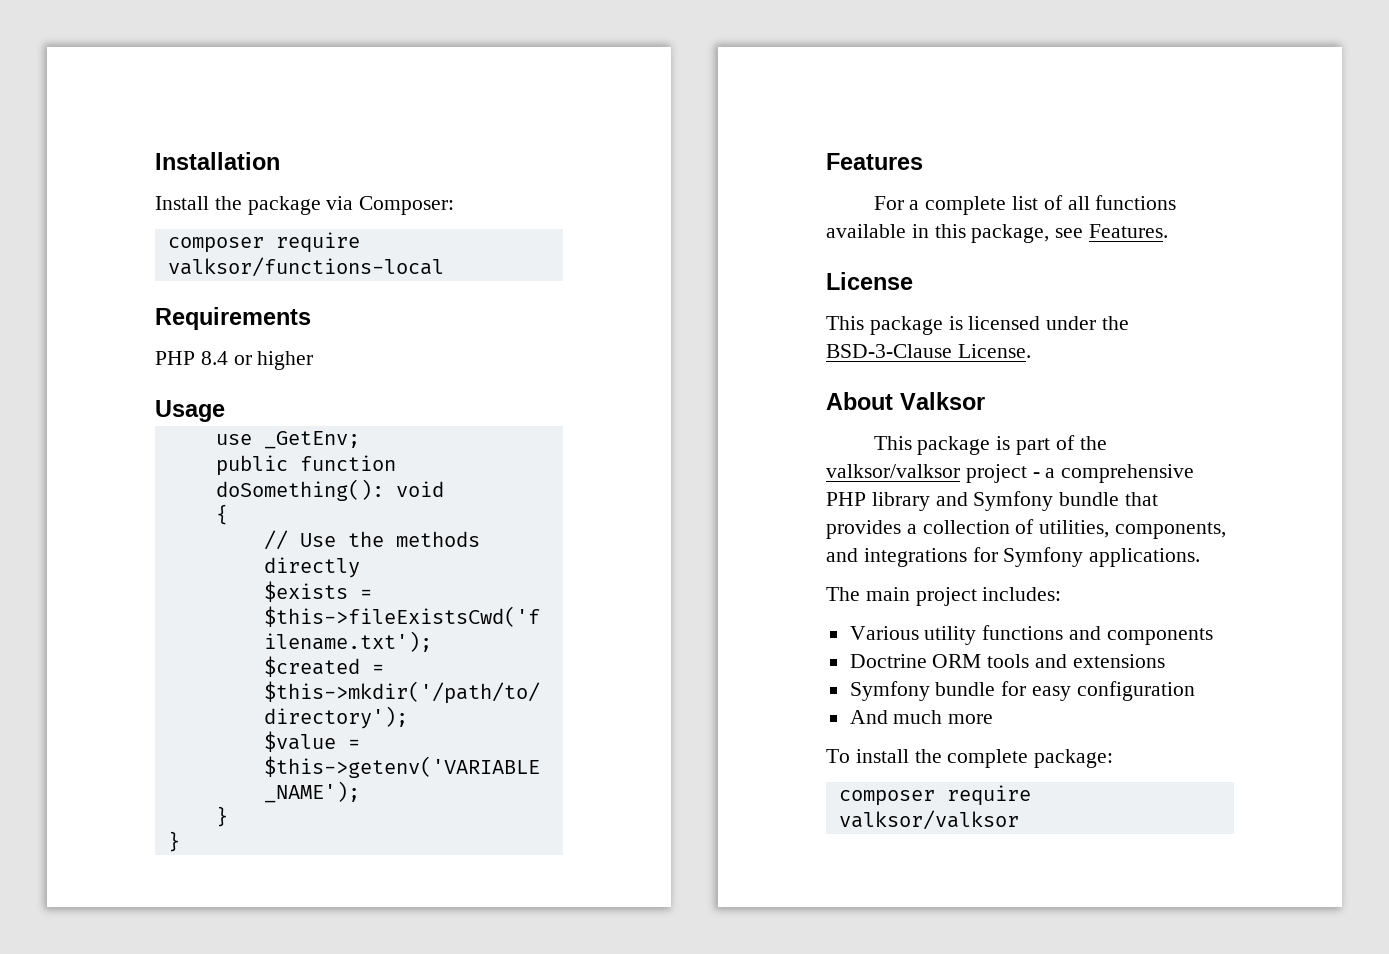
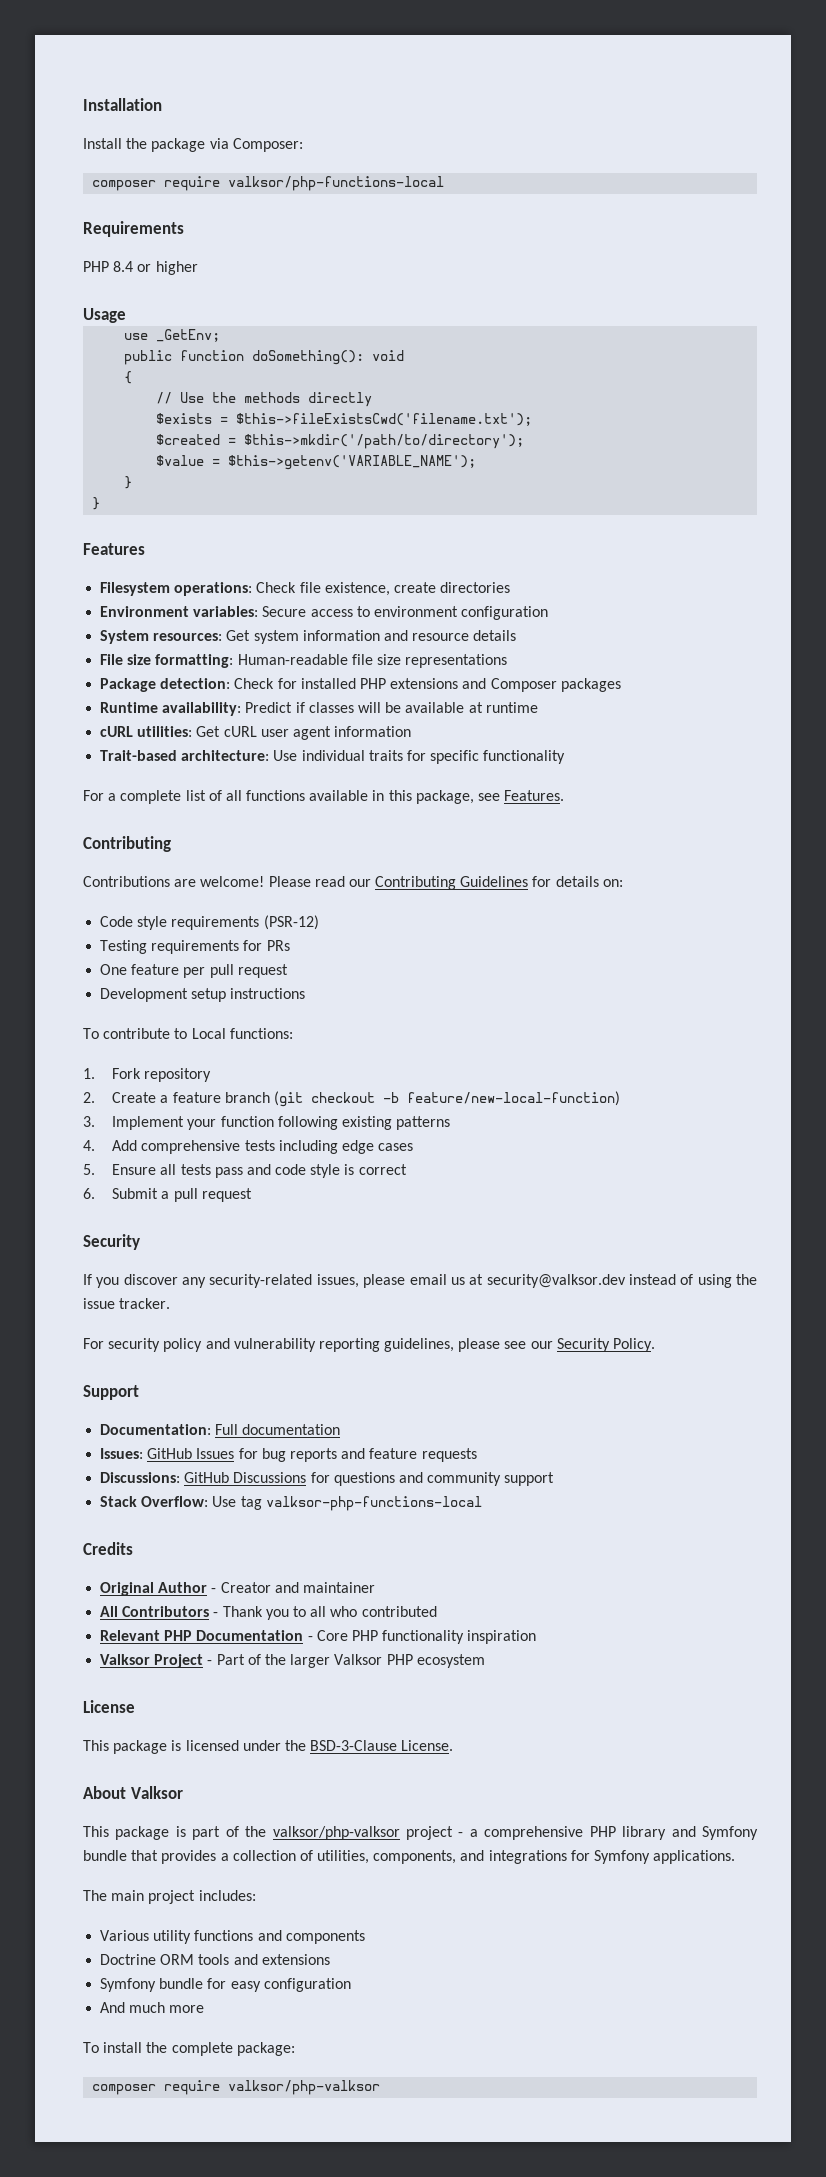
- composer require valksor/functions-local
+ composer require valksor/php-functions-local
+ Filesystem operations: Check file existence, create directories
+ Environment variables: Secure access to environment configuration
+ System resources: Get system information and resource details
+ File size formatting: Human-readable file size representations
+ Package detection: Check for installed PHP extensions and Composer packages
+ Runtime availability: Predict if classes will be available at runtime
+ cURL utilities: Get cURL user agent information
+ Trait-based architecture: Use individual traits for specific functionality
  For a complete list of all functions available in this package, see Features.
+ Contributing
+ Contributions are welcome! Please read our Contributing Guidelines for details on:
+ Code style requirements (PSR-12)
+ Testing requirements for PRs
+ One feature per pull request
+ Development setup instructions
+ To contribute to Local functions:
+ 1. Fork repository
+ 2. Create a feature branch (git checkout -b feature/new-local-function)
+ 3. Implement your function following existing patterns
+ 4. Add comprehensive tests including edge cases
+ 5. Ensure all tests pass and code style is correct
+ 6. Submit a pull request
+ Security
+ If you discover any security-related issues, please email us at security@valksor.dev instead of using the issue tracker.
+ For security policy and vulnerability reporting guidelines, please see our Security Policy.
+ Support
+ Documentation: Full documentation
+ Issues: GitHub Issues for bug reports and feature requests
+ Discussions: GitHub Discussions for questions and community support
+ Stack Overflow: Use tag valksor-php-functions-local
+ Credits
+ Original Author - Creator and maintainer
+ All Contributors - Thank you to all who contributed
+ Relevant PHP Documentation - Core PHP functionality inspiration
+ Valksor Project - Part of the larger Valksor PHP ecosystem
- This package is part of the valksor/valksor project - a comprehensive PHP library and Symfony bundle that provides a collection of utilities, components, and integrations for Symfony applications.
+ This package is part of the valksor/php-valksor project - a comprehensive PHP library and Symfony bundle that provides a collection of utilities, components, and integrations for Symfony applications.
- composer require valksor/valksor
+ composer require valksor/php-valksor

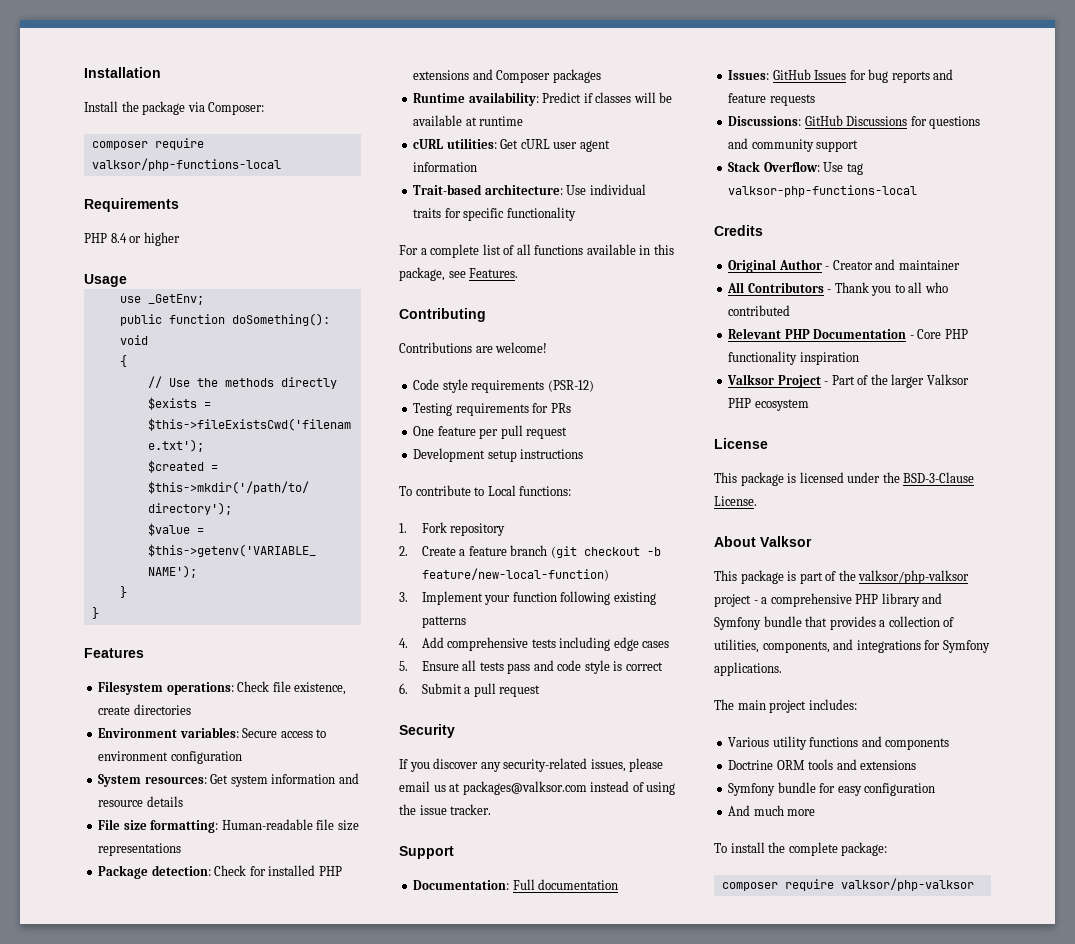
- Please read our Contributing Guidelines for details on:
- If you discover any security-related issues, please email us at security@valksor.dev instead of using the issue tracker.
+ If you discover any security-related issues, please email us at packages@valksor.com instead of using the issue tracker.
- For security policy and vulnerability reporting guidelines, please see our Security Policy.

